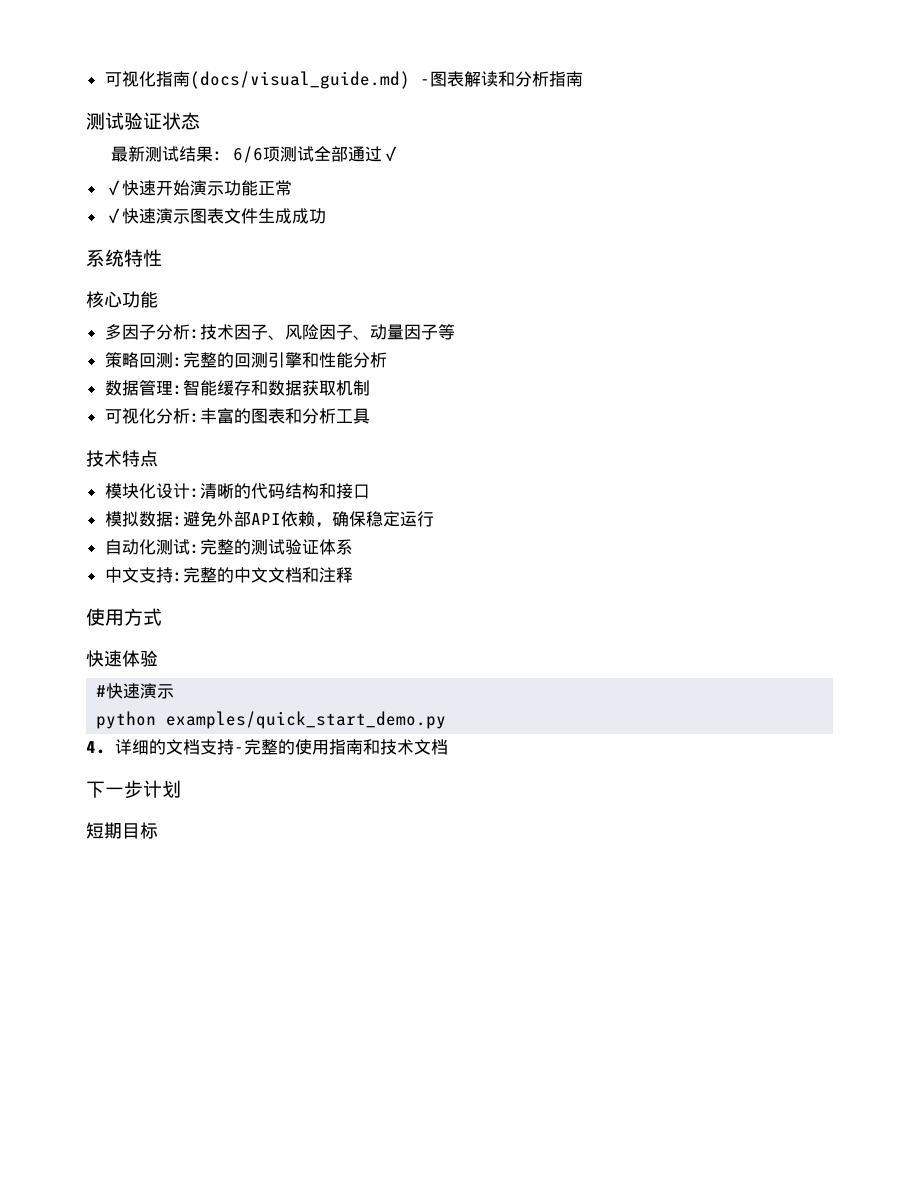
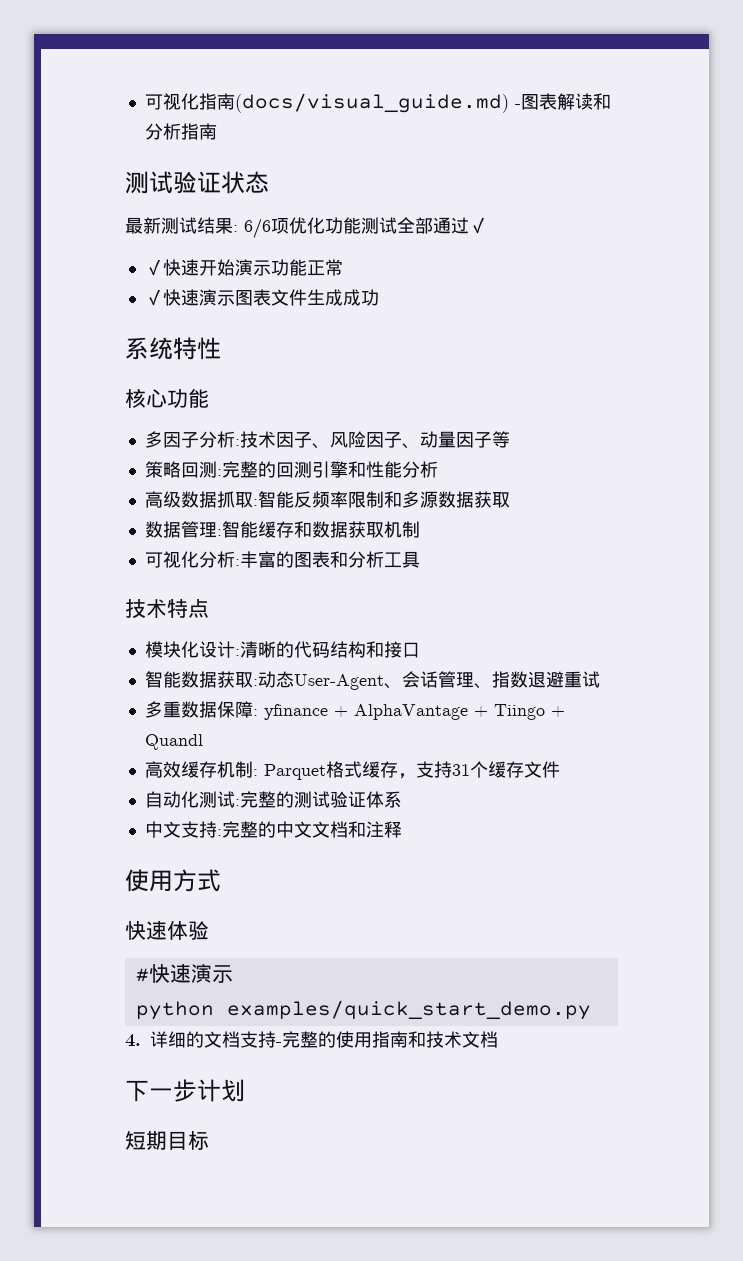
- 最新测试结果: 6/6项测试全部通过✓
+ 最新测试结果: 6/6项优化功能测试全部通过✓
+ 高级数据抓取:智能反频率限制和多源数据获取
- 模拟数据:避免外部API依赖，确保稳定运行
+ 智能数据获取:动态User-Agent、会话管理、指数退避重试
+ 多重数据保障: yfinance + AlphaVantage + Tiingo + Quandl
+ 高效缓存机制: Parquet格式缓存，支持31个缓存文件

